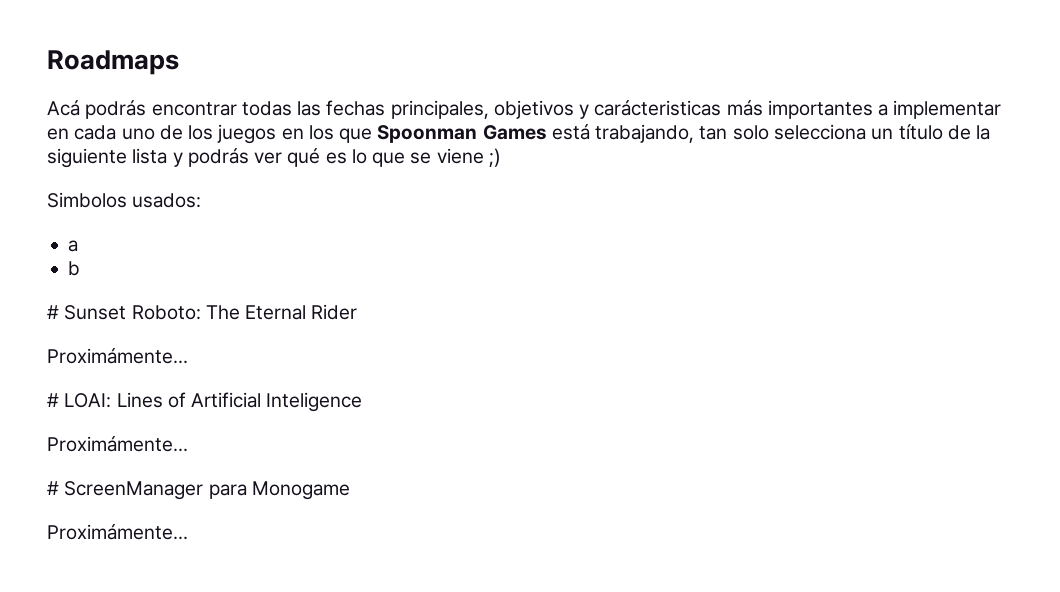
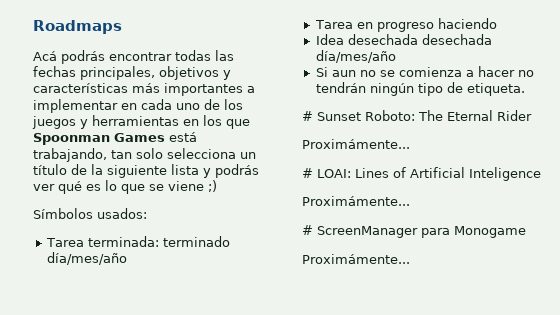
- Acá podrás encontrar todas las fechas principales, objetivos y carácteristicas más importantes a implementar en cada uno de los juegos en los que Spoonman Games está trabajando, tan solo selecciona un título de la siguiente lista y podrás ver qué es lo que se viene ;)
+ Acá podrás encontrar todas las fechas principales, objetivos y características más importantes a implementar en cada uno de los juegos y herramientas en los que Spoonman Games está trabajando, tan solo selecciona un título de la siguiente lista y podrás ver qué es lo que se viene ;)
- Simbolos usados:
- a
- b
+ Símbolos usados:
+ Tarea terminada: terminado día/mes/año
+ Tarea en progreso haciendo
+ Idea desechada desechada día/mes/año
+ Si aun no se comienza a hacer no tendrán ningún tipo de etiqueta.

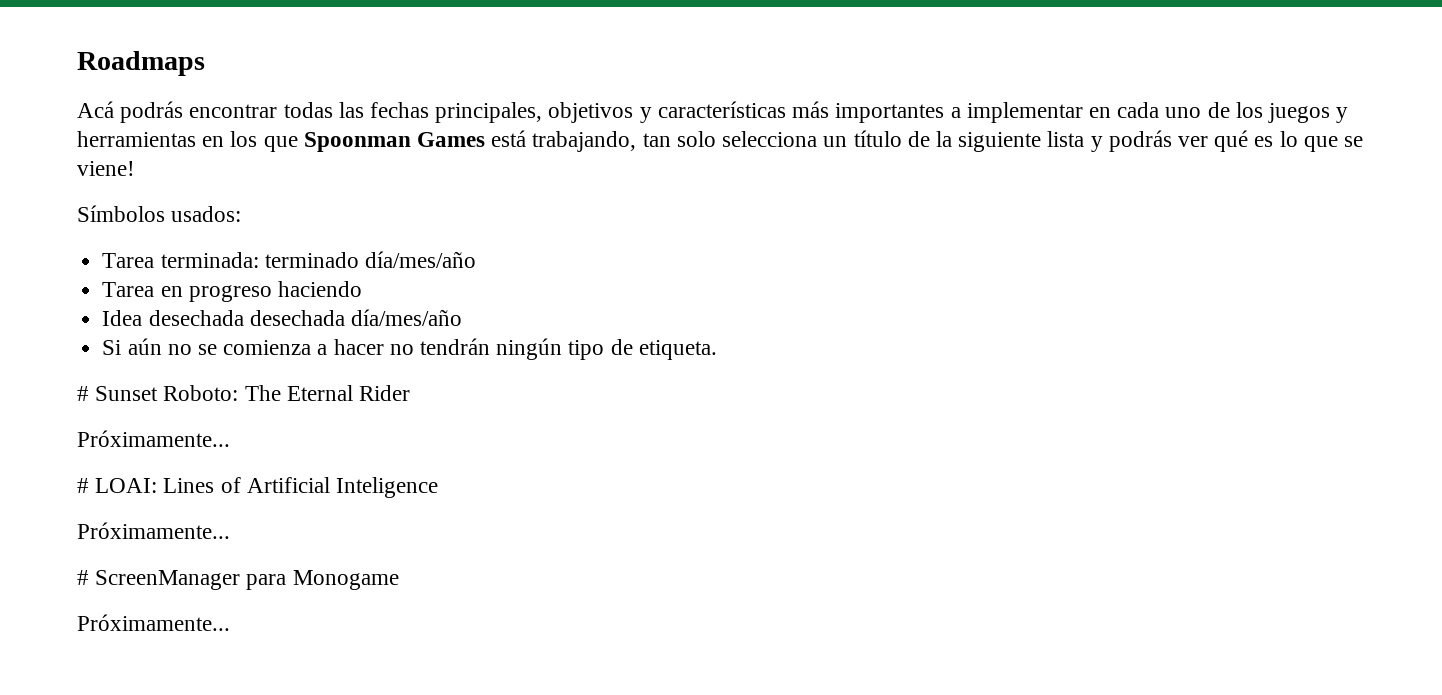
- Acá podrás encontrar todas las fechas principales, objetivos y características más importantes a implementar en cada uno de los juegos y herramientas en los que Spoonman Games está trabajando, tan solo selecciona un título de la siguiente lista y podrás ver qué es lo que se viene ;)
+ Acá podrás encontrar todas las fechas principales, objetivos y características más importantes a implementar en cada uno de los juegos y herramientas en los que Spoonman Games está trabajando, tan solo selecciona un título de la siguiente lista y podrás ver qué es lo que se viene!
- Si aun no se comienza a hacer no tendrán ningún tipo de etiqueta.
+ Si aún no se comienza a hacer no tendrán ningún tipo de etiqueta.
  # Sunset Roboto: The Eternal Rider
- Proximámente...
+ Próximamente...
  # LOAI: Lines of Artificial Inteligence
- Proximámente...
+ Próximamente...
  # ScreenManager para Monogame
- Proximámente...
+ Próximamente...

